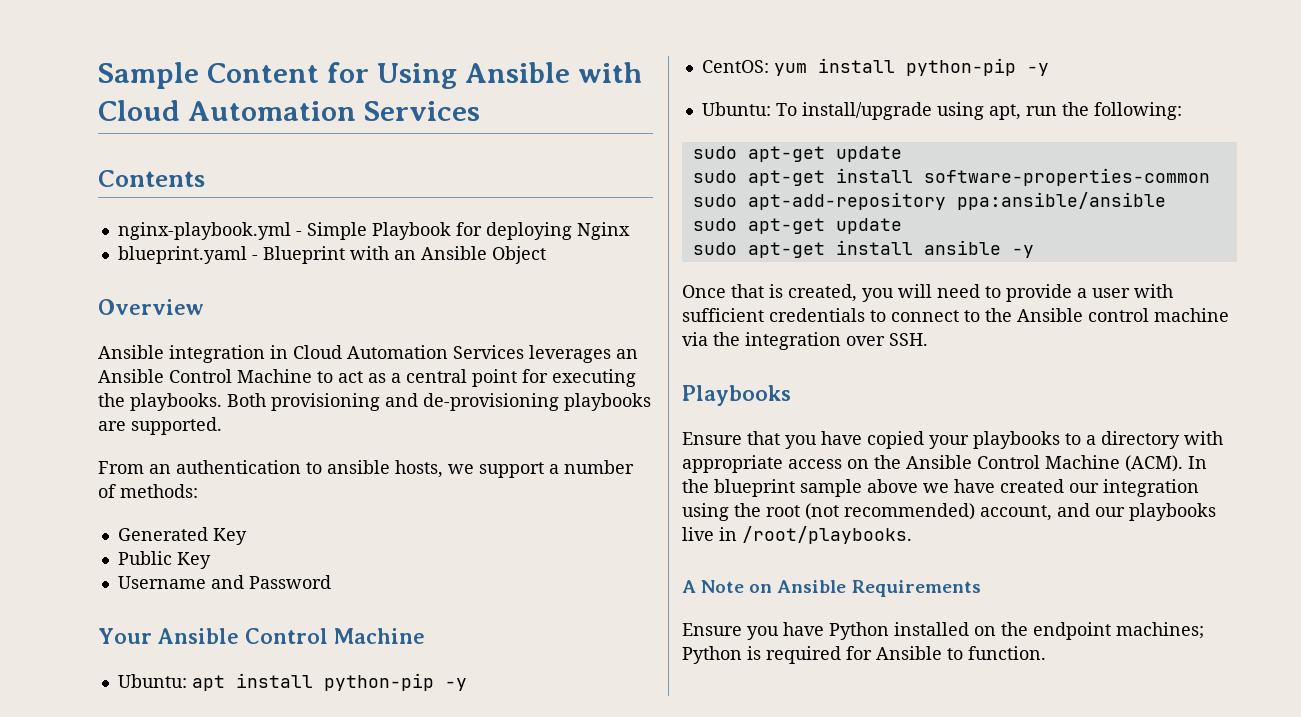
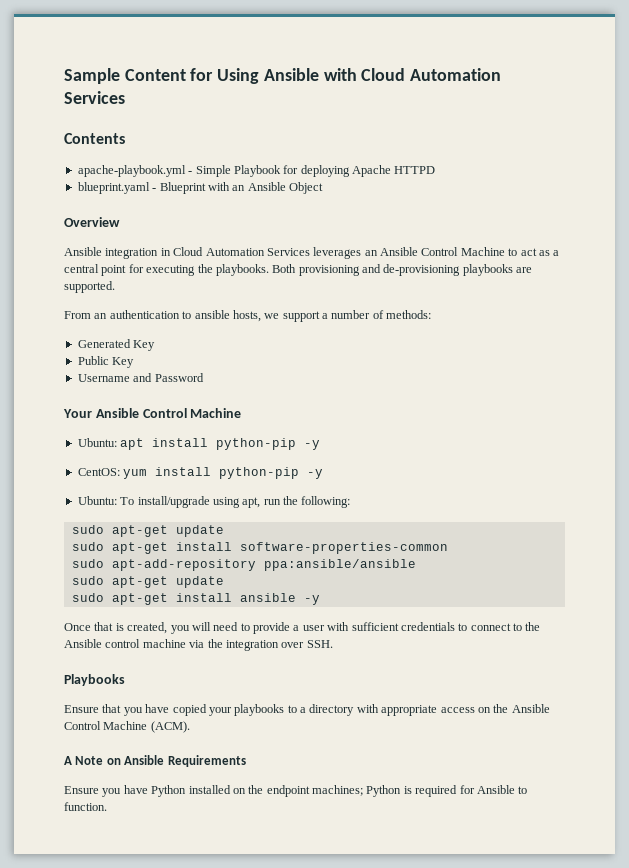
- nginx-playbook.yml - Simple Playbook for deploying Nginx
+ apache-playbook.yml - Simple Playbook for deploying Apache HTTPD
- In the blueprint sample above we have created our integration using the root (not recommended) account, and our playbooks live in /root/playbooks.

